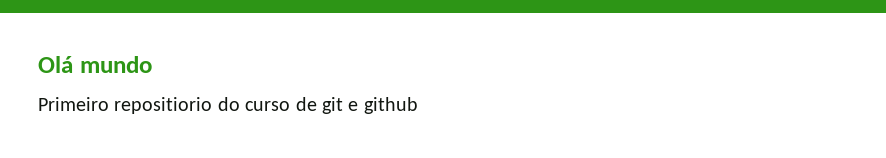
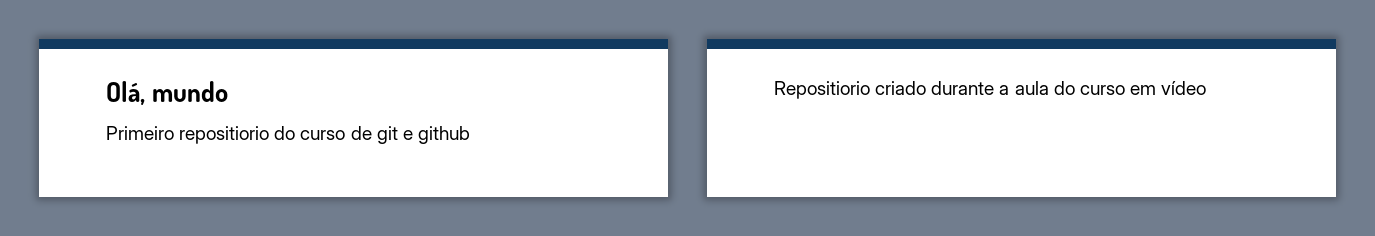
- Olá mundo
+ Olá, mundo
+ Repositiorio criado durante a aula do curso em vídeo

